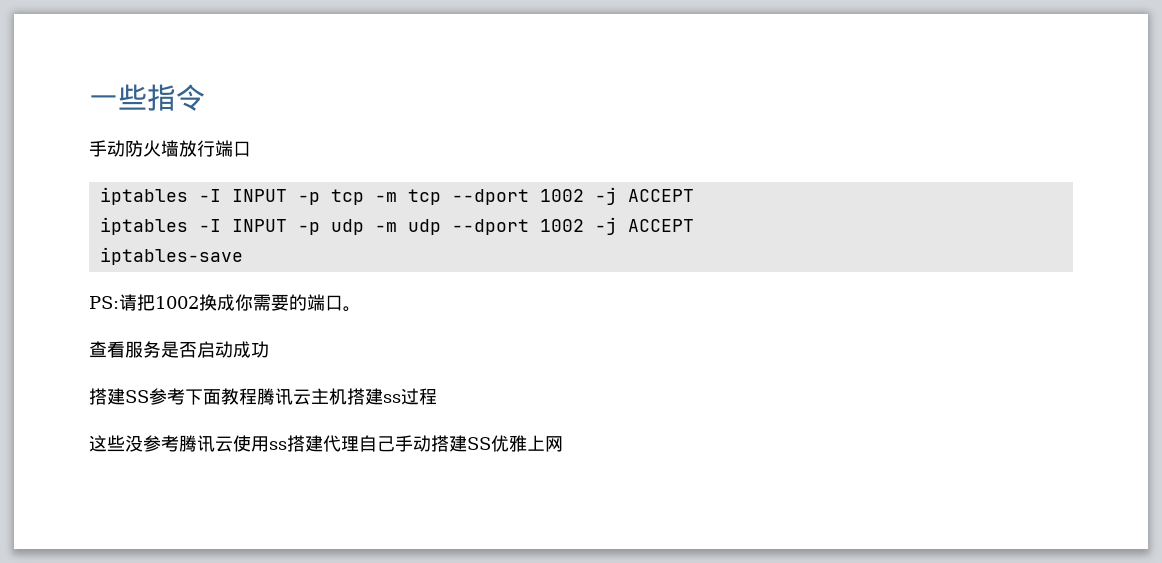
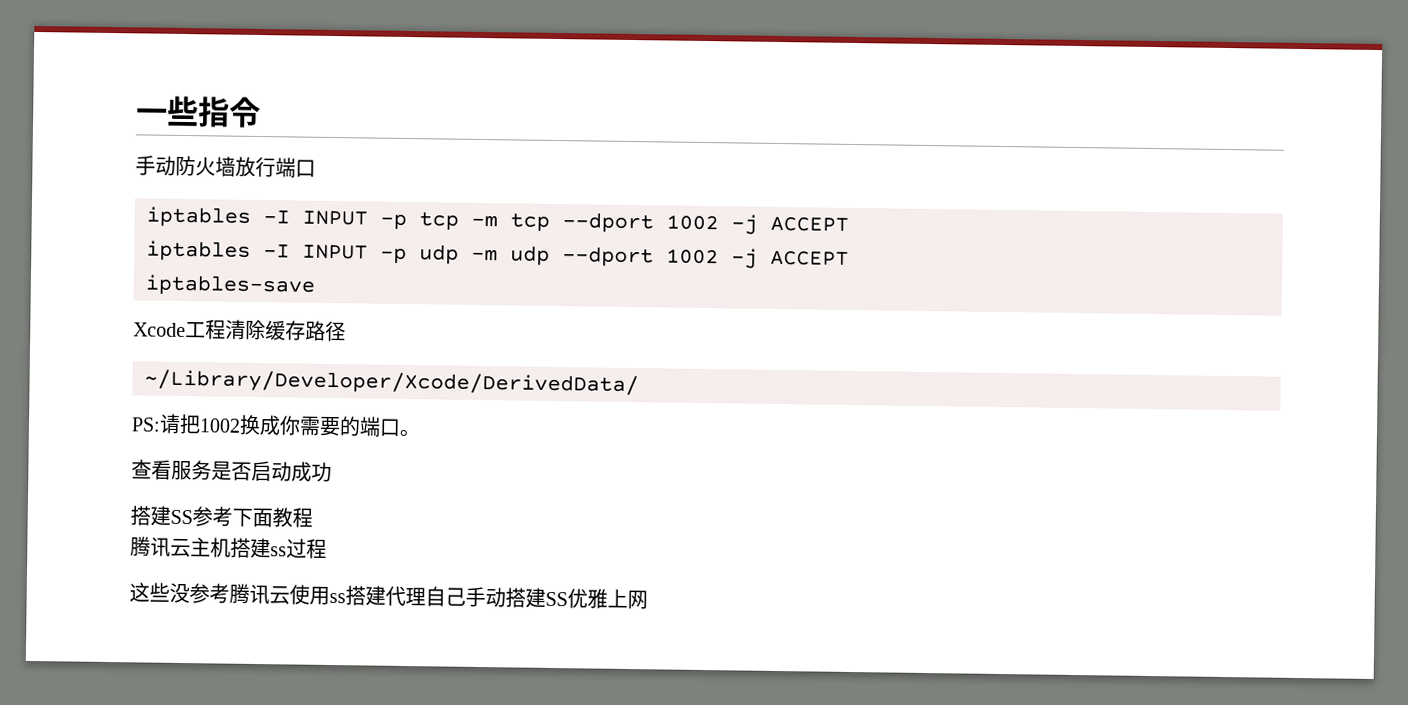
+ Xcode工程清除缓存路径
+ ~/Library/Developer/Xcode/DerivedData/
- 搭建SS参考下面教程腾讯云主机搭建ss过程
+ 搭建SS参考下面教程
+ 腾讯云主机搭建ss过程

